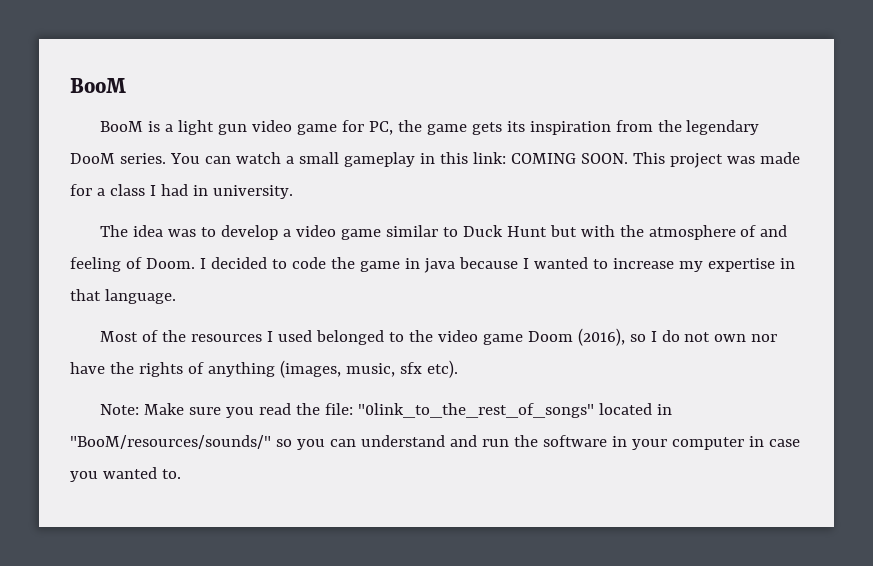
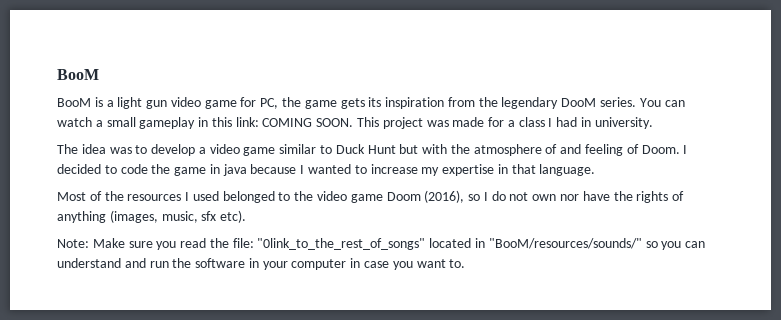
- Note: Make sure you read the file: "0link_to_the_rest_of_songs" located in "BooM/resources/sounds/" so you can understand and run the software in your computer in case you wanted to.
+ Note: Make sure you read the file: "0link_to_the_rest_of_songs" located in "BooM/resources/sounds/" so you can understand and run the software in your computer in case you want to.

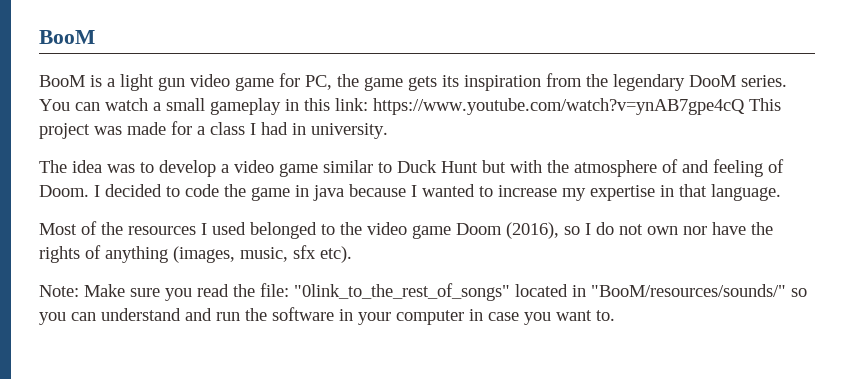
- You can watch a small gameplay in this link: COMING SOON. This project was made for a class I had in university.
+ You can watch a small gameplay in this link: https://www.youtube.com/watch?v=ynAB7gpe4cQ This project was made for a class I had in university.

